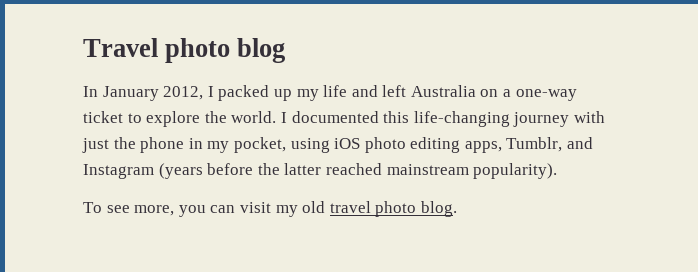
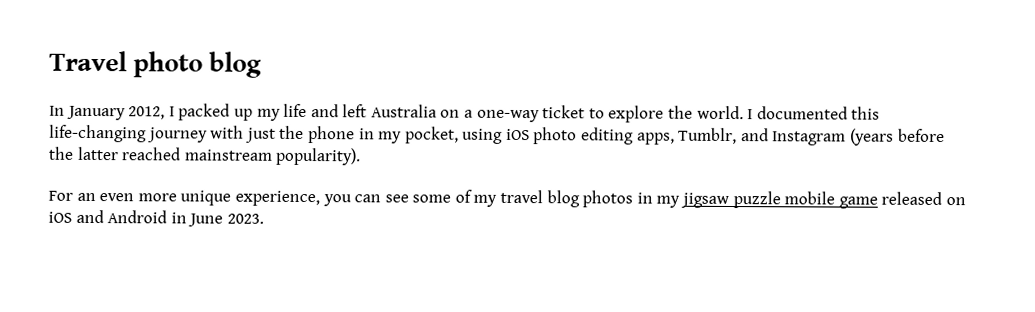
- To see more, you can visit my old travel photo blog.
+ For an even more unique experience, you can see some of my travel blog photos in my jigsaw puzzle mobile game released on iOS and Android in June 2023.

